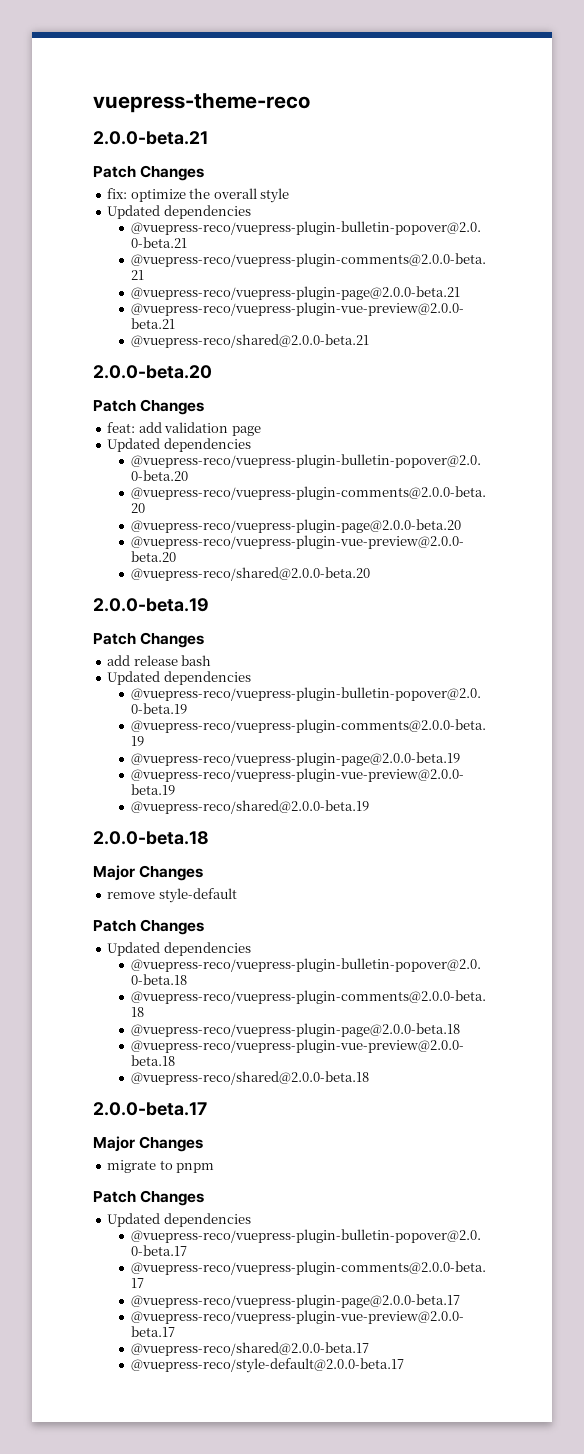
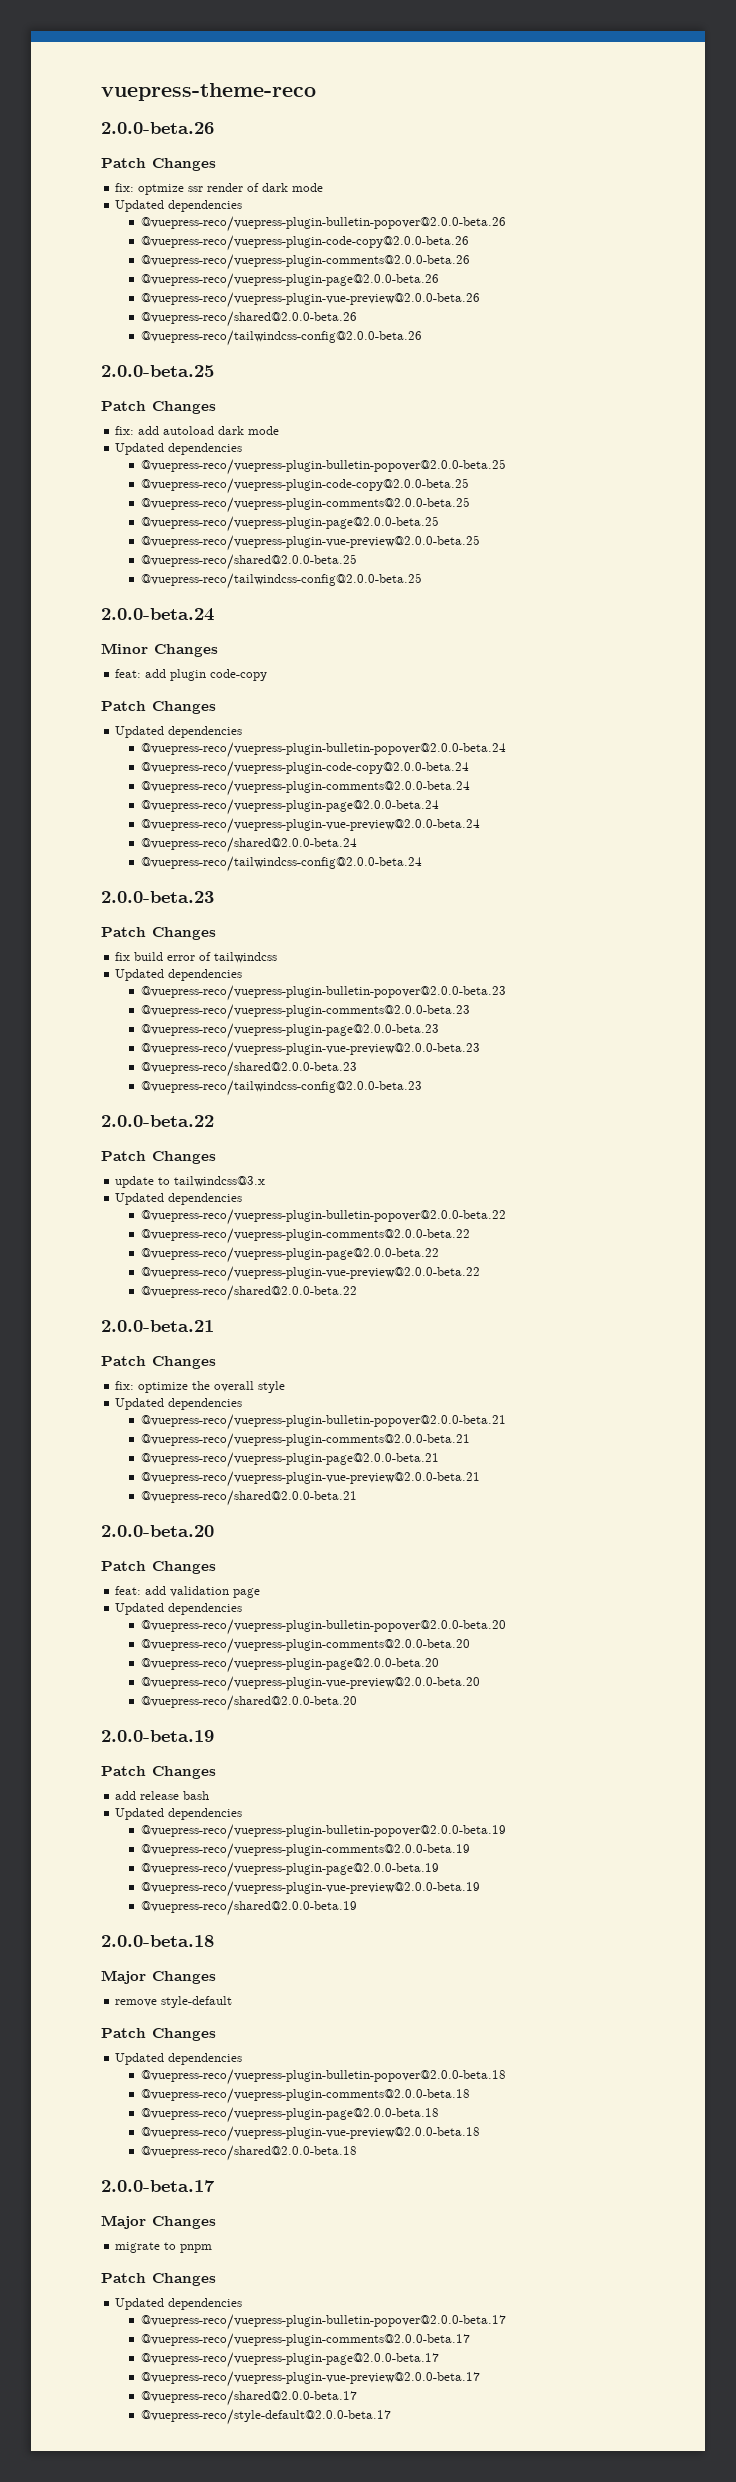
+ 2.0.0-beta.26
+ Patch Changes
+ fix: optmize ssr render of dark mode
+ Updated dependencies
+ @vuepress-reco/vuepress-plugin-bulletin-popover@2.0.0-beta.26
+ @vuepress-reco/vuepress-plugin-code-copy@2.0.0-beta.26
+ @vuepress-reco/vuepress-plugin-comments@2.0.0-beta.26
+ @vuepress-reco/vuepress-plugin-page@2.0.0-beta.26
+ @vuepress-reco/vuepress-plugin-vue-preview@2.0.0-beta.26
+ @vuepress-reco/shared@2.0.0-beta.26
+ @vuepress-reco/tailwindcss-config@2.0.0-beta.26
+ 2.0.0-beta.25
+ Patch Changes
+ fix: add autoload dark mode
+ Updated dependencies
+ @vuepress-reco/vuepress-plugin-bulletin-popover@2.0.0-beta.25
+ @vuepress-reco/vuepress-plugin-code-copy@2.0.0-beta.25
+ @vuepress-reco/vuepress-plugin-comments@2.0.0-beta.25
+ @vuepress-reco/vuepress-plugin-page@2.0.0-beta.25
+ @vuepress-reco/vuepress-plugin-vue-preview@2.0.0-beta.25
+ @vuepress-reco/shared@2.0.0-beta.25
+ @vuepress-reco/tailwindcss-config@2.0.0-beta.25
+ 2.0.0-beta.24
+ Minor Changes
+ feat: add plugin code-copy
+ Patch Changes
+ Updated dependencies
+ @vuepress-reco/vuepress-plugin-bulletin-popover@2.0.0-beta.24
+ @vuepress-reco/vuepress-plugin-code-copy@2.0.0-beta.24
+ @vuepress-reco/vuepress-plugin-comments@2.0.0-beta.24
+ @vuepress-reco/vuepress-plugin-page@2.0.0-beta.24
+ @vuepress-reco/vuepress-plugin-vue-preview@2.0.0-beta.24
+ @vuepress-reco/shared@2.0.0-beta.24
+ @vuepress-reco/tailwindcss-config@2.0.0-beta.24
+ 2.0.0-beta.23
+ Patch Changes
+ fix build error of tailwindcss
+ Updated dependencies
+ @vuepress-reco/vuepress-plugin-bulletin-popover@2.0.0-beta.23
+ @vuepress-reco/vuepress-plugin-comments@2.0.0-beta.23
+ @vuepress-reco/vuepress-plugin-page@2.0.0-beta.23
+ @vuepress-reco/vuepress-plugin-vue-preview@2.0.0-beta.23
+ @vuepress-reco/shared@2.0.0-beta.23
+ @vuepress-reco/tailwindcss-config@2.0.0-beta.23
+ 2.0.0-beta.22
+ Patch Changes
+ update to tailwindcss@3.x
+ Updated dependencies
+ @vuepress-reco/vuepress-plugin-bulletin-popover@2.0.0-beta.22
+ @vuepress-reco/vuepress-plugin-comments@2.0.0-beta.22
+ @vuepress-reco/vuepress-plugin-page@2.0.0-beta.22
+ @vuepress-reco/vuepress-plugin-vue-preview@2.0.0-beta.22
+ @vuepress-reco/shared@2.0.0-beta.22

